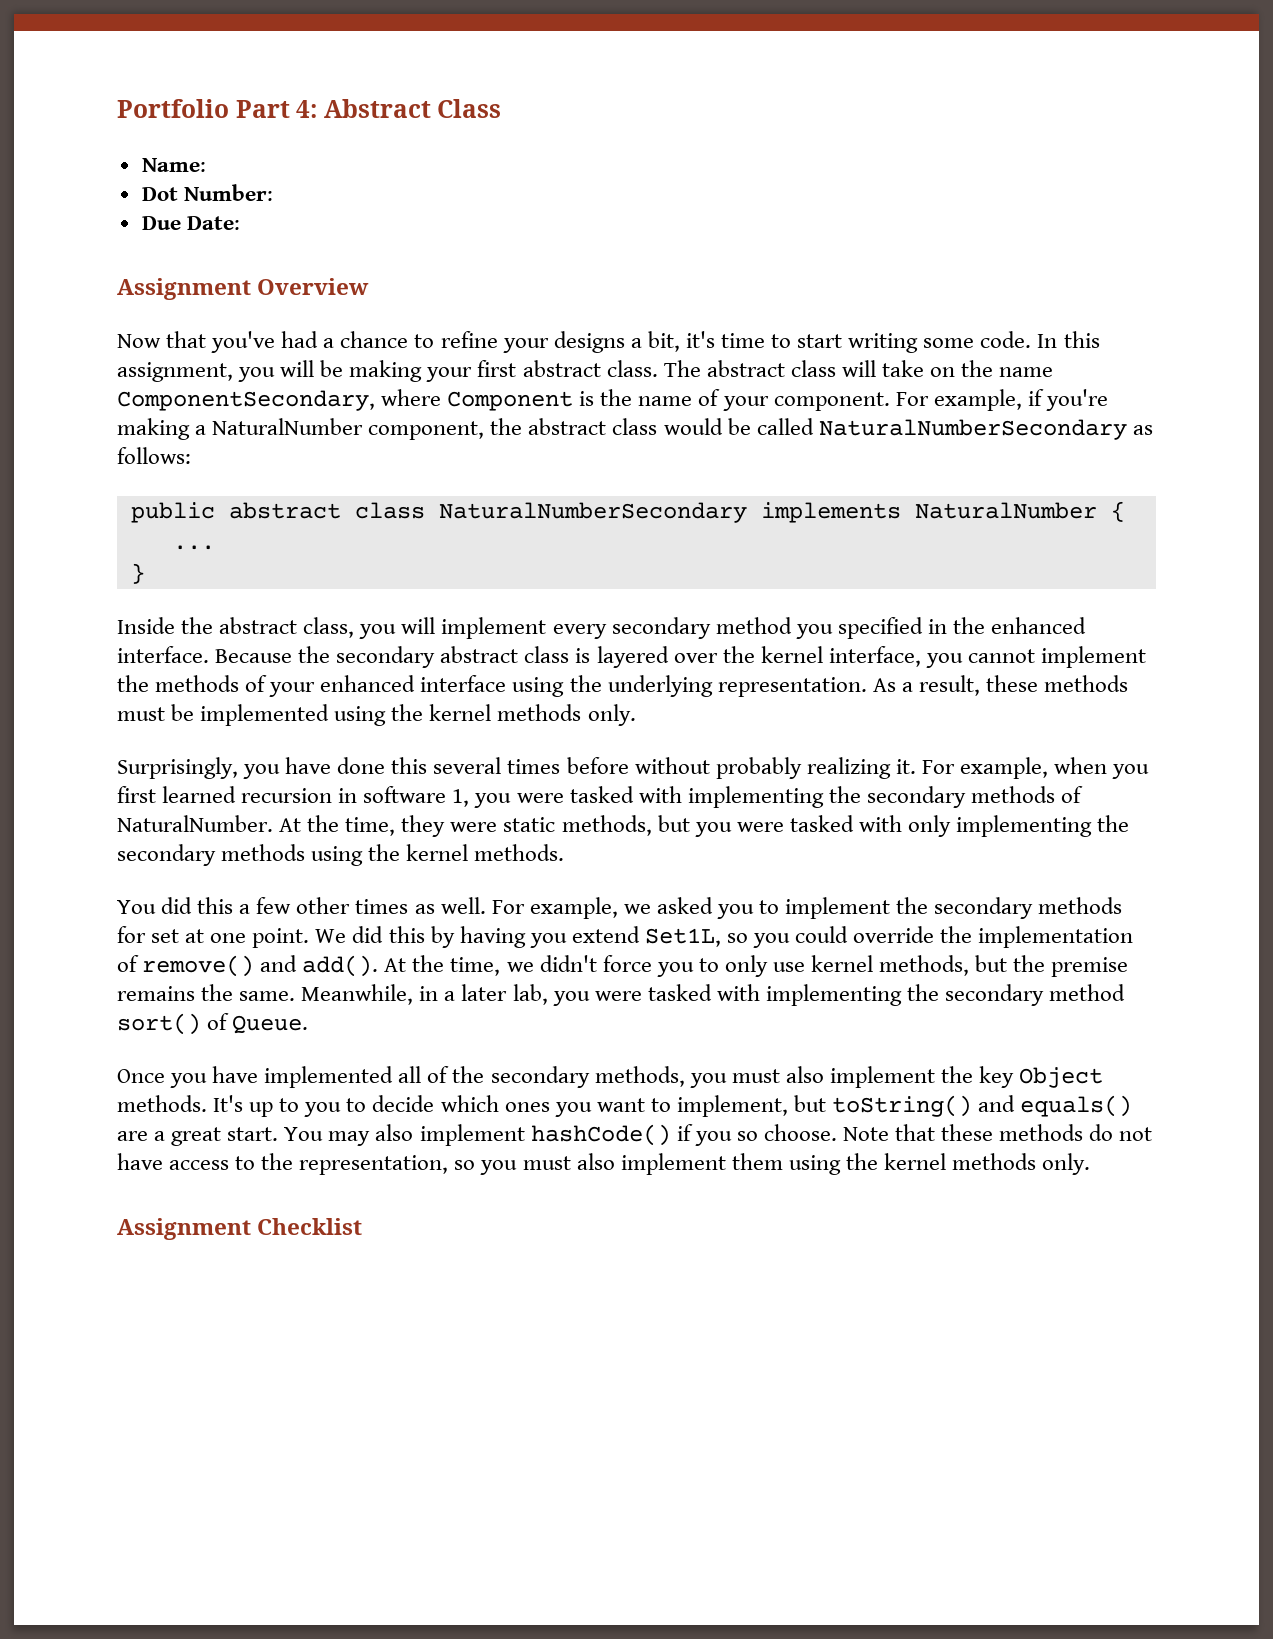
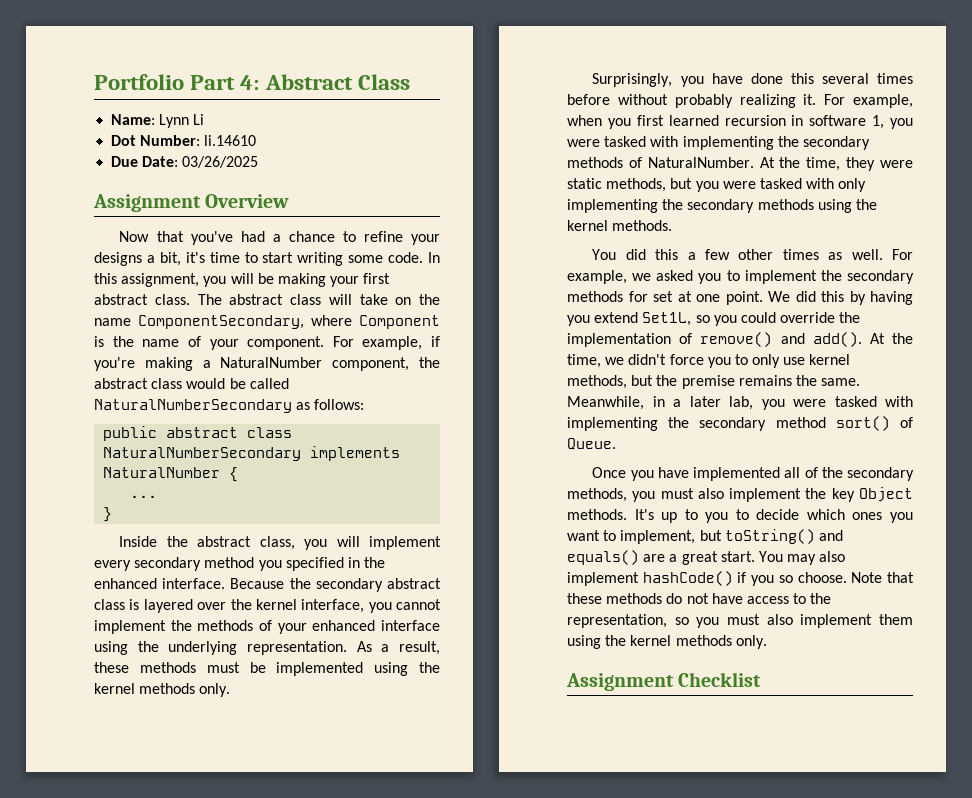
- Name:
+ Name: Lynn Li
- Dot Number:
+ Dot Number: li.14610
- Due Date:
+ Due Date: 03/26/2025

